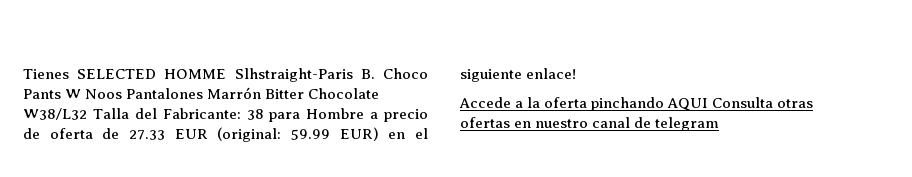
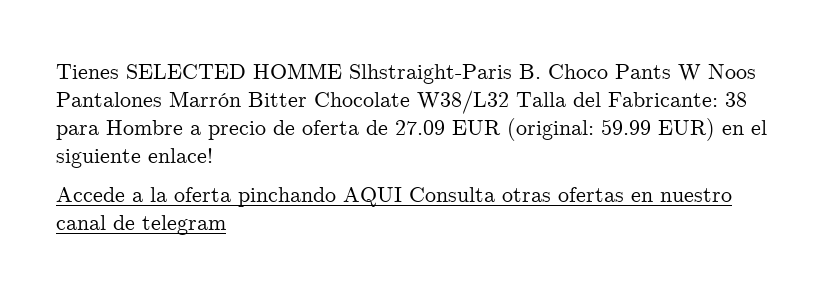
- Tienes SELECTED HOMME Slhstraight-Paris B. Choco Pants W Noos Pantalones Marrón Bitter Chocolate W38/L32 Talla del Fabricante: 38 para Hombre a precio de oferta de 27.33 EUR (original: 59.99 EUR) en el siguiente enlace!
+ Tienes SELECTED HOMME Slhstraight-Paris B. Choco Pants W Noos Pantalones Marrón Bitter Chocolate W38/L32 Talla del Fabricante: 38 para Hombre a precio de oferta de 27.09 EUR (original: 59.99 EUR) en el siguiente enlace!

